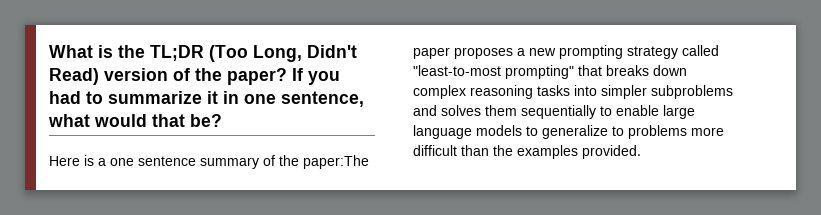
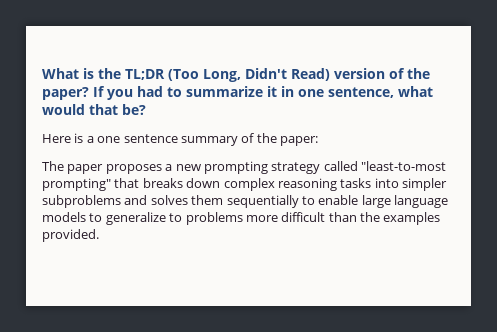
- Here is a one sentence summary of the paper:The paper proposes a new prompting strategy called "least-to-most prompting" that breaks down complex reasoning tasks into simpler subproblems and solves them sequentially to enable large language models to generalize to problems more difficult than the examples provided.
+ Here is a one sentence summary of the paper:
+ The paper proposes a new prompting strategy called "least-to-most prompting" that breaks down complex reasoning tasks into simpler subproblems and solves them sequentially to enable large language models to generalize to problems more difficult than the examples provided.

